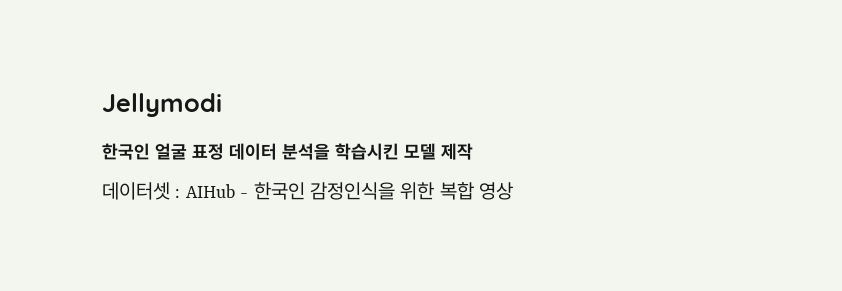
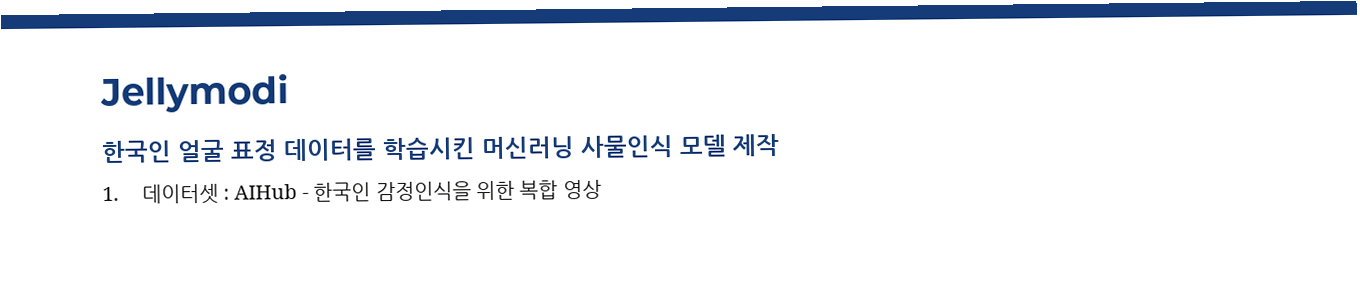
- 한국인 얼굴 표정 데이터 분석을 학습시킨 모델 제작
+ 한국인 얼굴 표정 데이터를 학습시킨 머신러닝 사물인식 모델 제작
- 데이터셋 : AIHub - 한국인 감정인식을 위한 복합 영상
+ 1. 데이터셋 : AIHub - 한국인 감정인식을 위한 복합 영상

